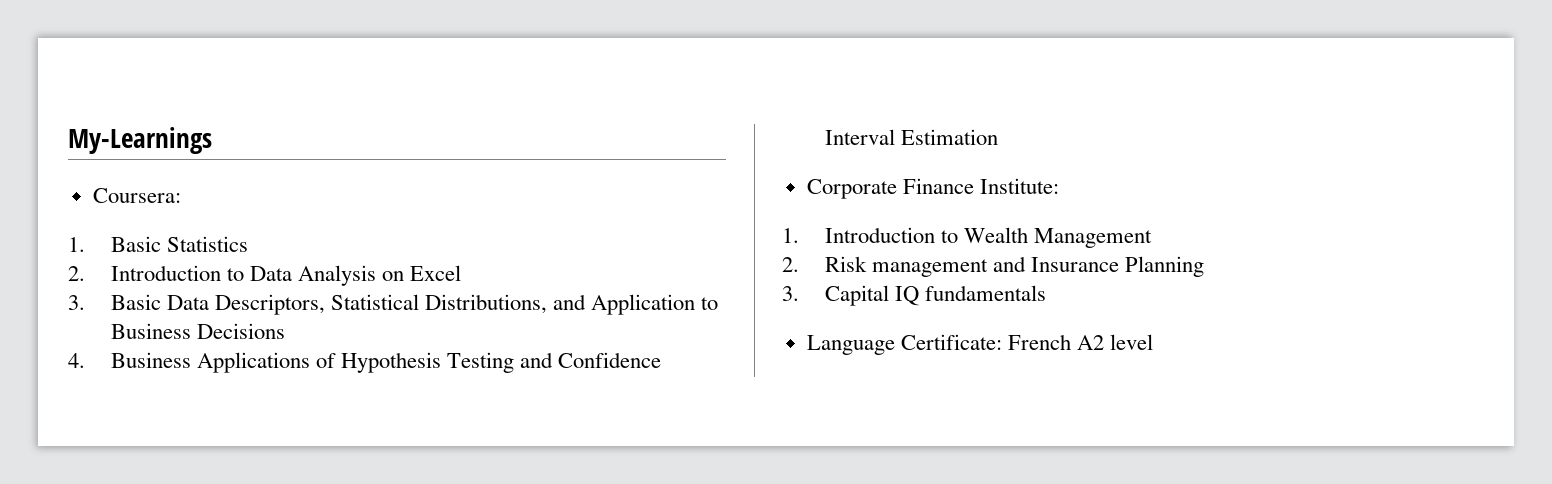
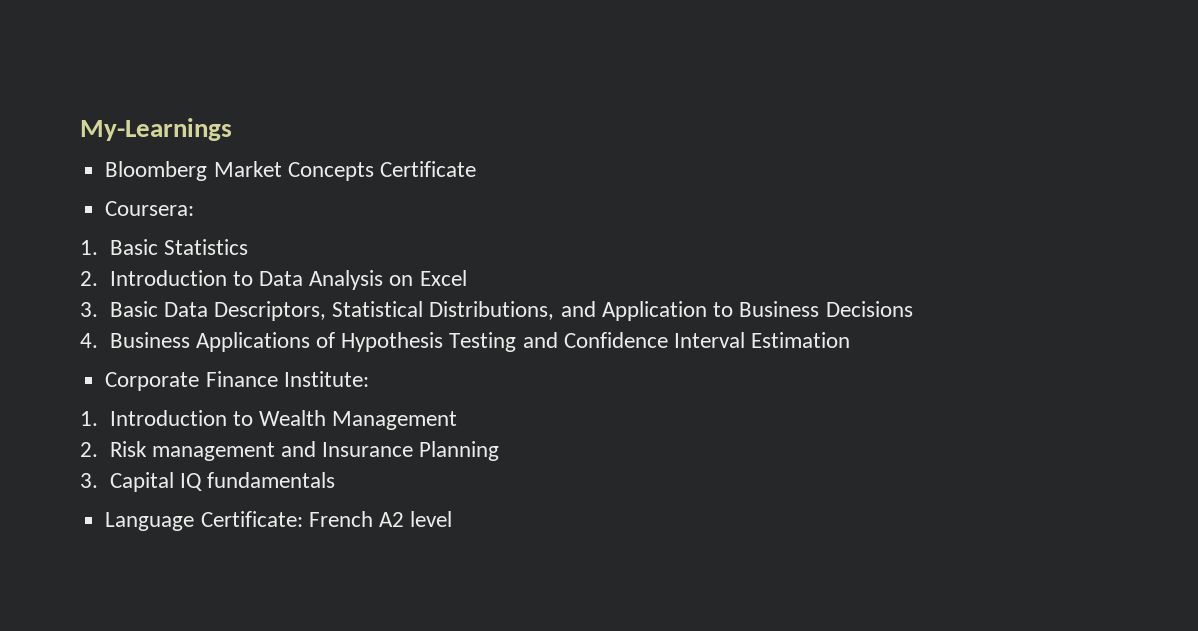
+ Bloomberg Market Concepts Certificate

